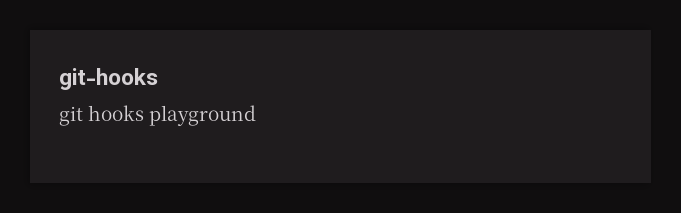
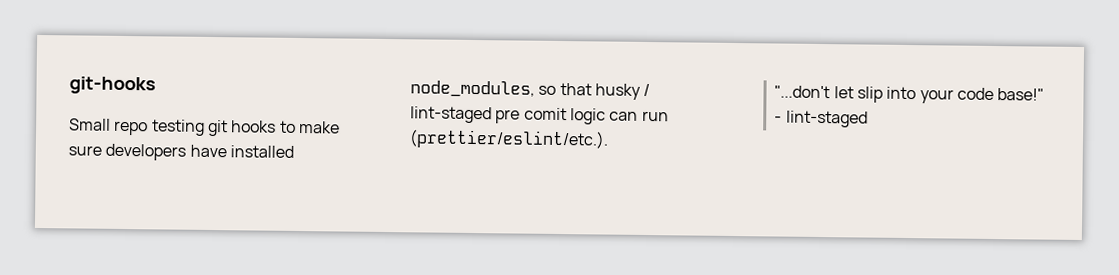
- git hooks playground
+ Small repo testing git hooks to make sure developers have installed node_modules, so that husky / lint-staged pre comit logic can run (prettier/eslint/etc.).
+ "...don't let slip into your code base!" - lint-staged

